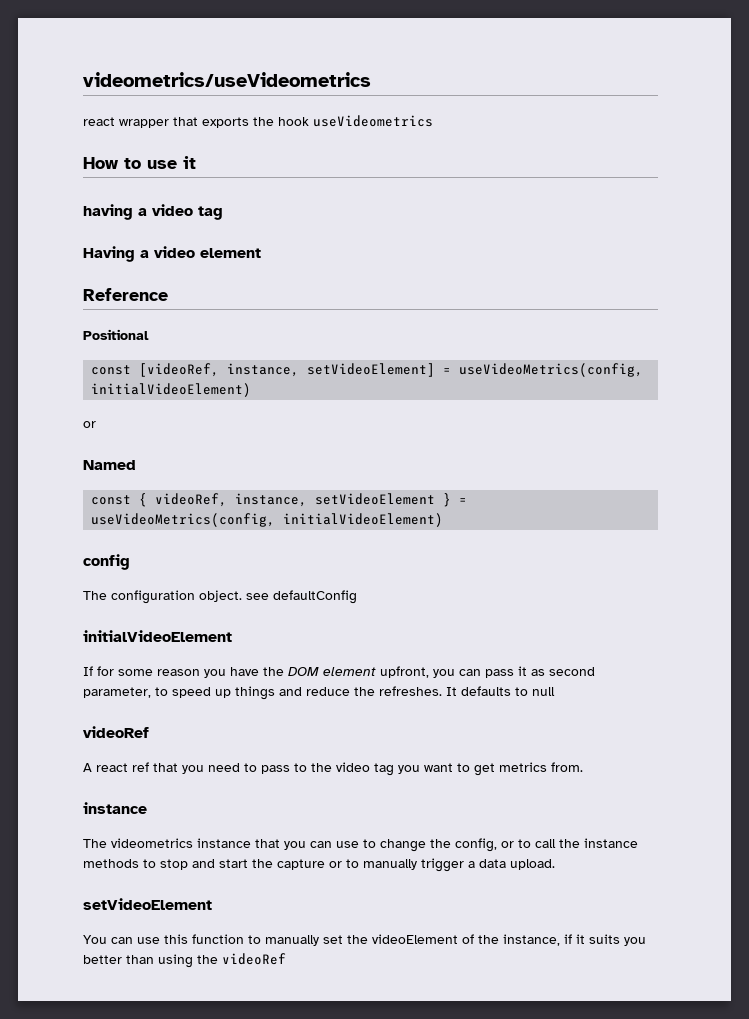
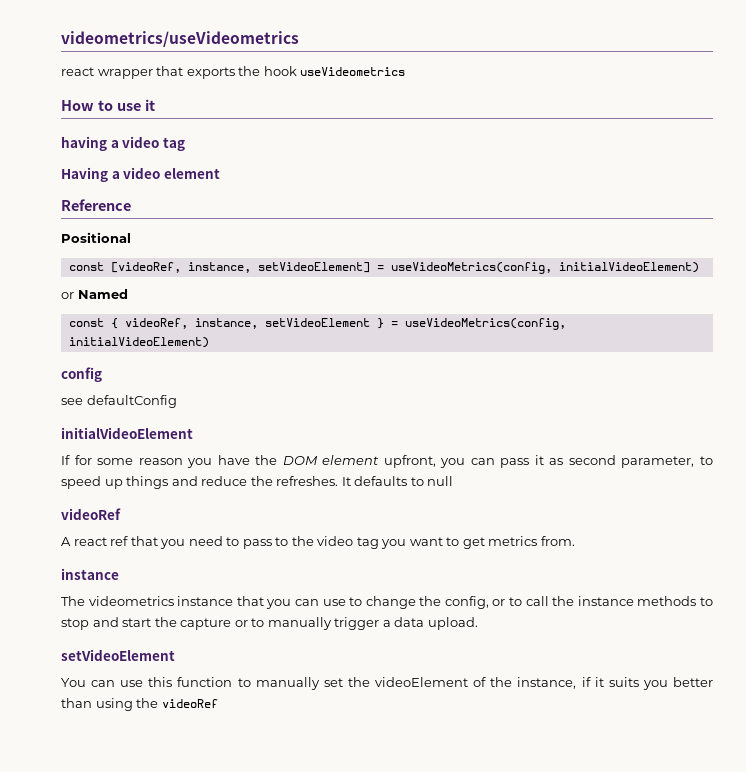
  const [videoRef, instance, setVideoElement] = useVideoMetrics(config, initialVideoElement)
- or
- Named
+ or Named
- The configuration object. see defaultConfig
+ see defaultConfig

